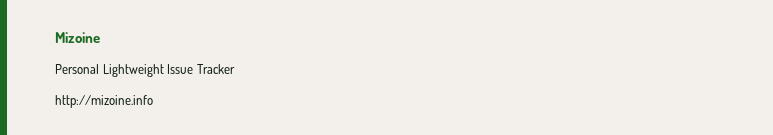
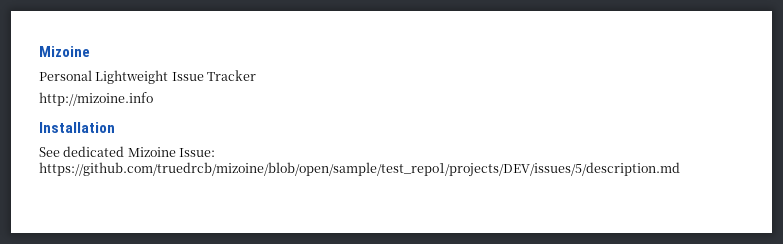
+ Installation
+ See dedicated Mizoine Issue: https://github.com/truedrcb/mizoine/blob/open/sample/test_repo1/projects/DEV/issues/5/description.md

